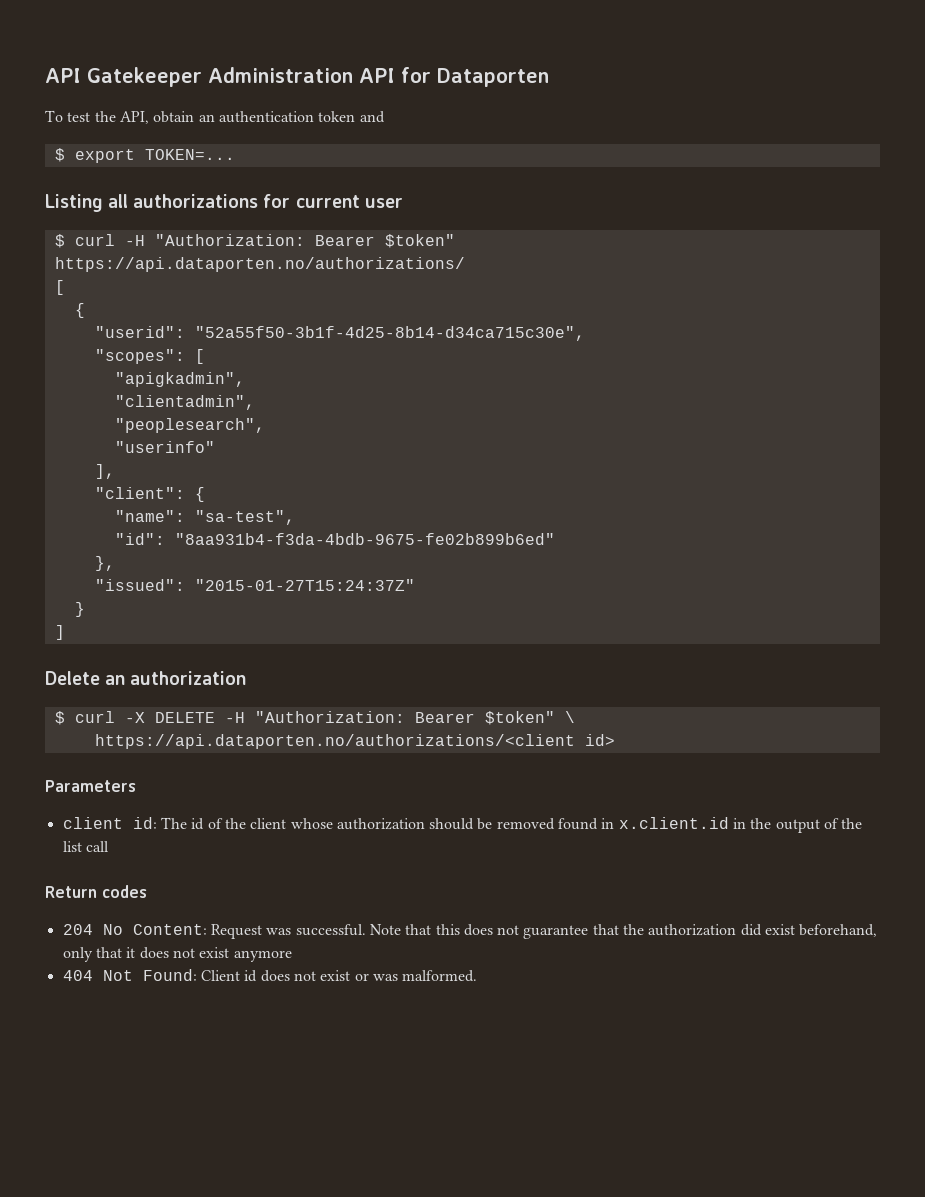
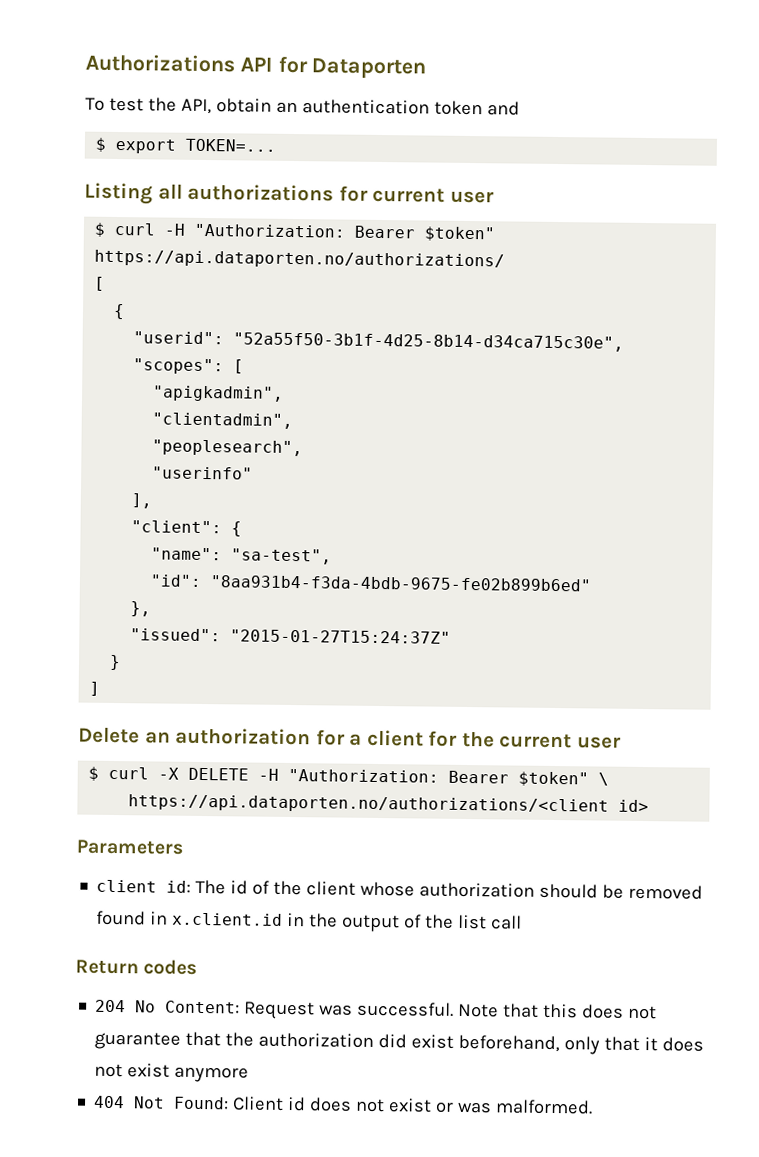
- API Gatekeeper Administration API for Dataporten
+ Authorizations API for Dataporten
- Delete an authorization
+ Delete an authorization for a client for the current user

